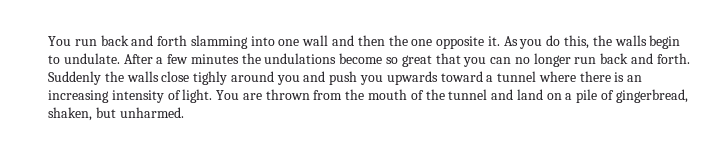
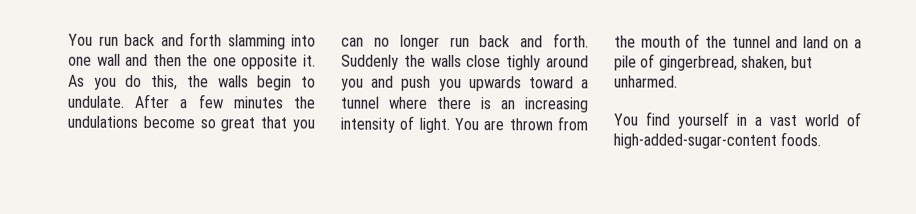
+ You find yourself in a vast world of high-added-sugar-content foods.

